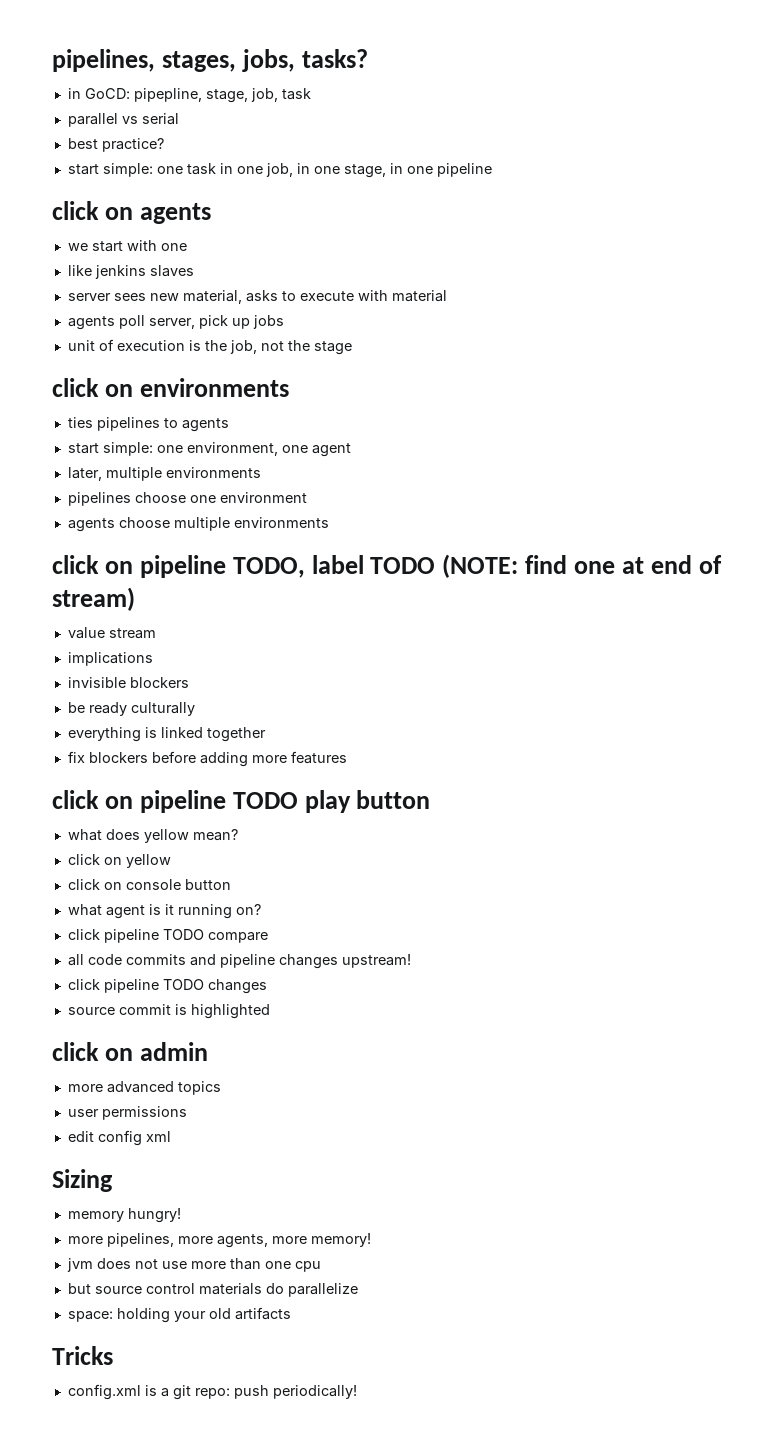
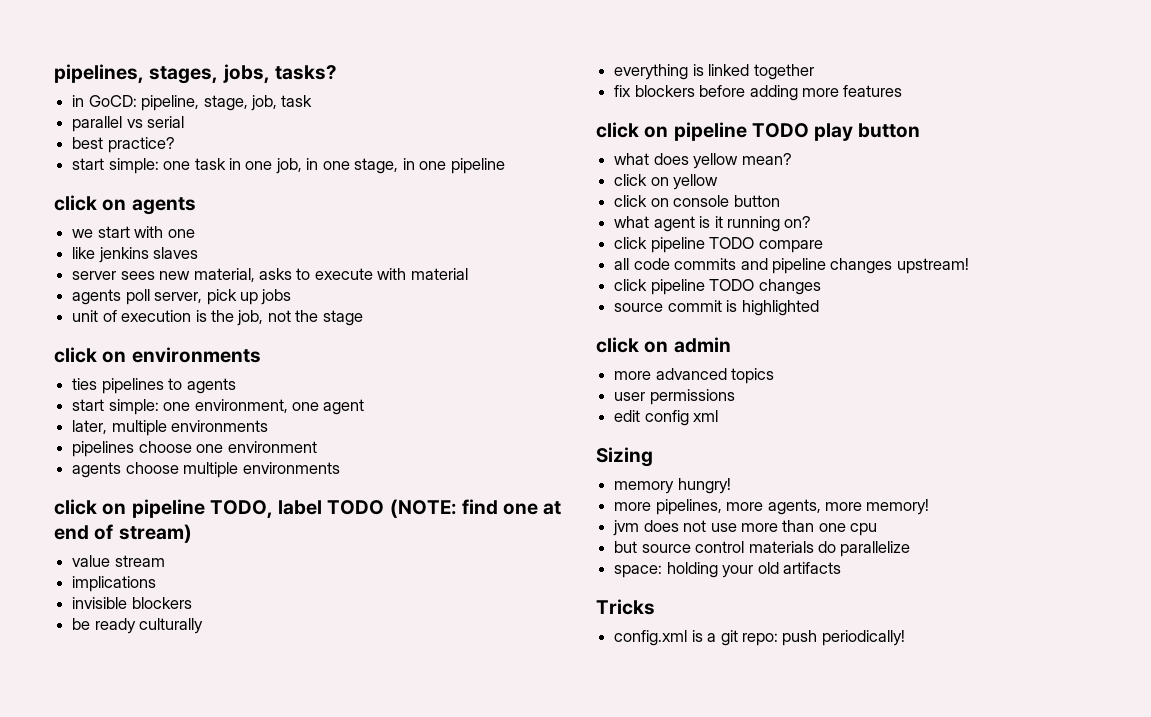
- in GoCD: pipepline, stage, job, task
+ in GoCD: pipeline, stage, job, task

